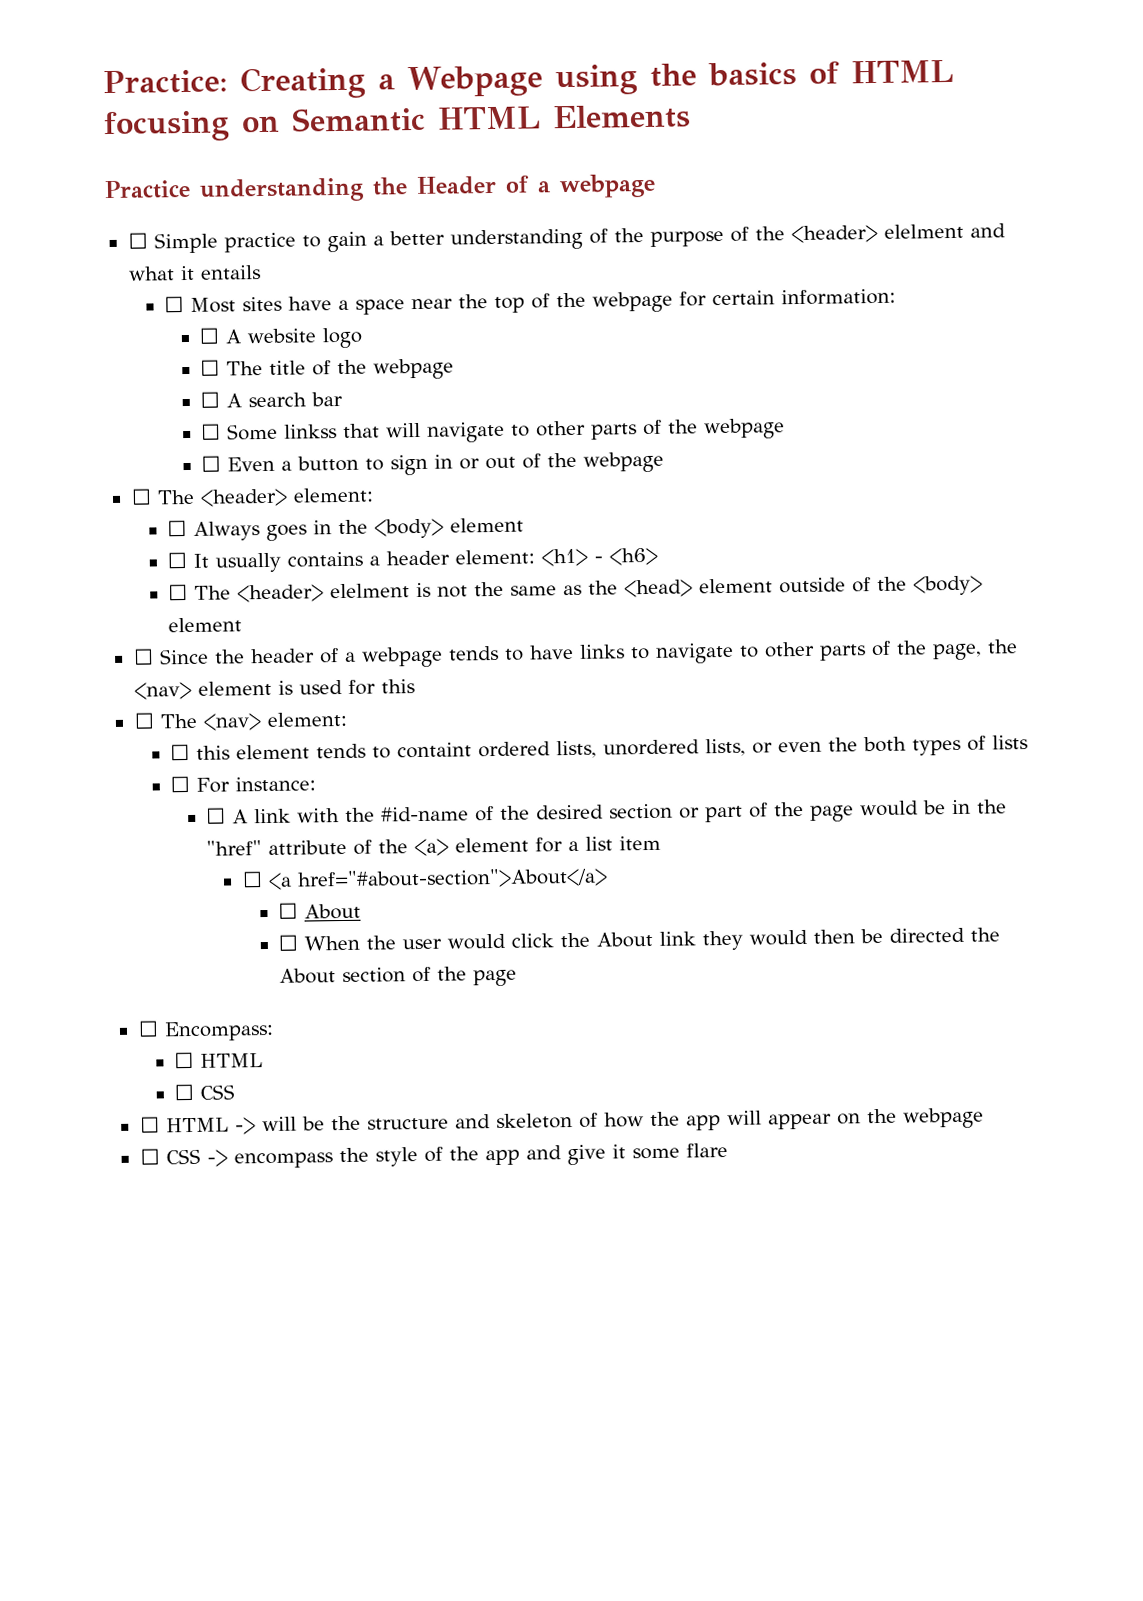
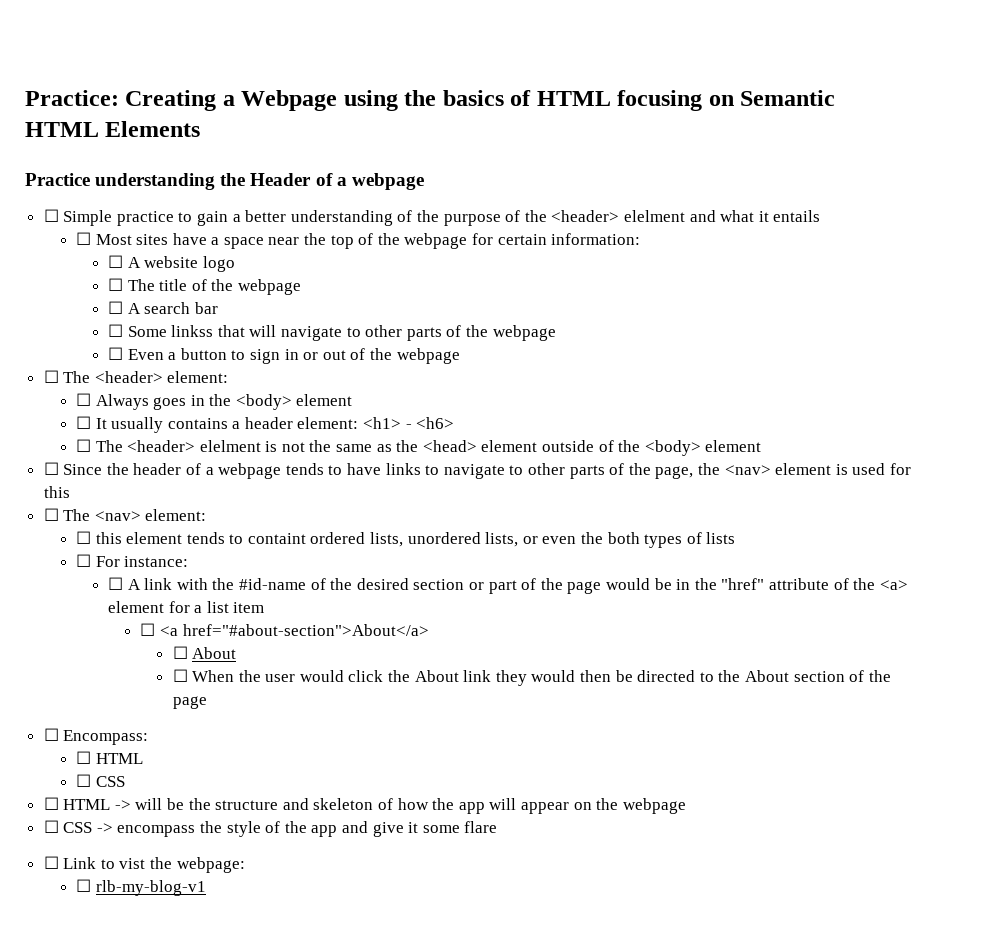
- ☐ When the user would click the About link they would then be directed the About section of the page
+ ☐ When the user would click the About link they would then be directed to the About section of the page
+ ☐ Link to vist the webpage:
+ ☐ rlb-my-blog-v1

